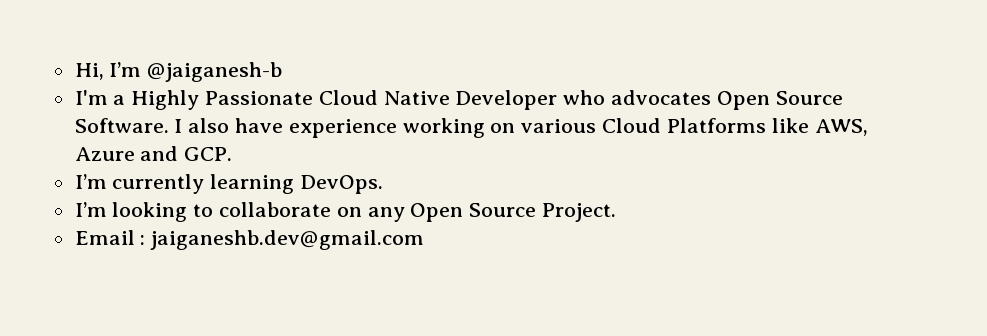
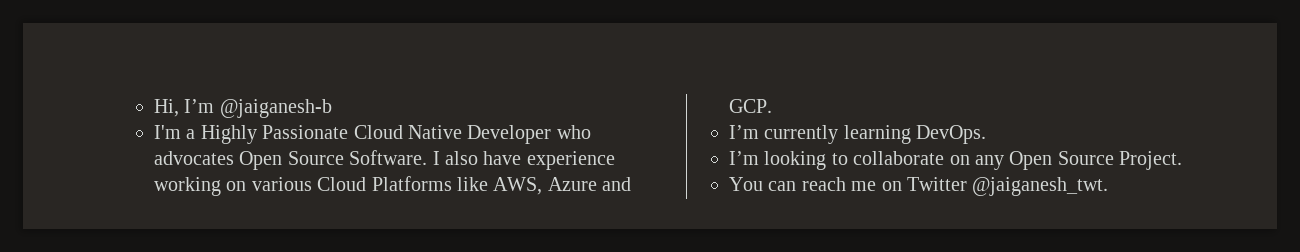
- Email : jaiganeshb.dev@gmail.com
+ You can reach me on Twitter @jaiganesh_twt.

